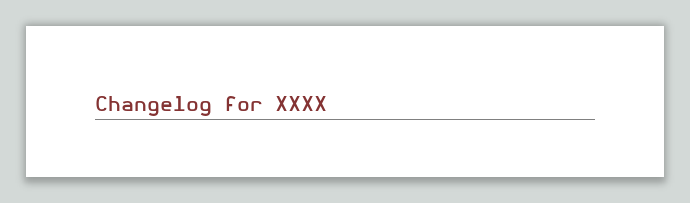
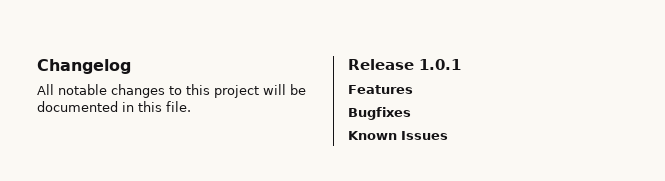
- Changelog for XXXX
+ Changelog
+ All notable changes to this project will be documented in this file.
+ Release 1.0.1
+ Features
+ Bugfixes
+ Known Issues

